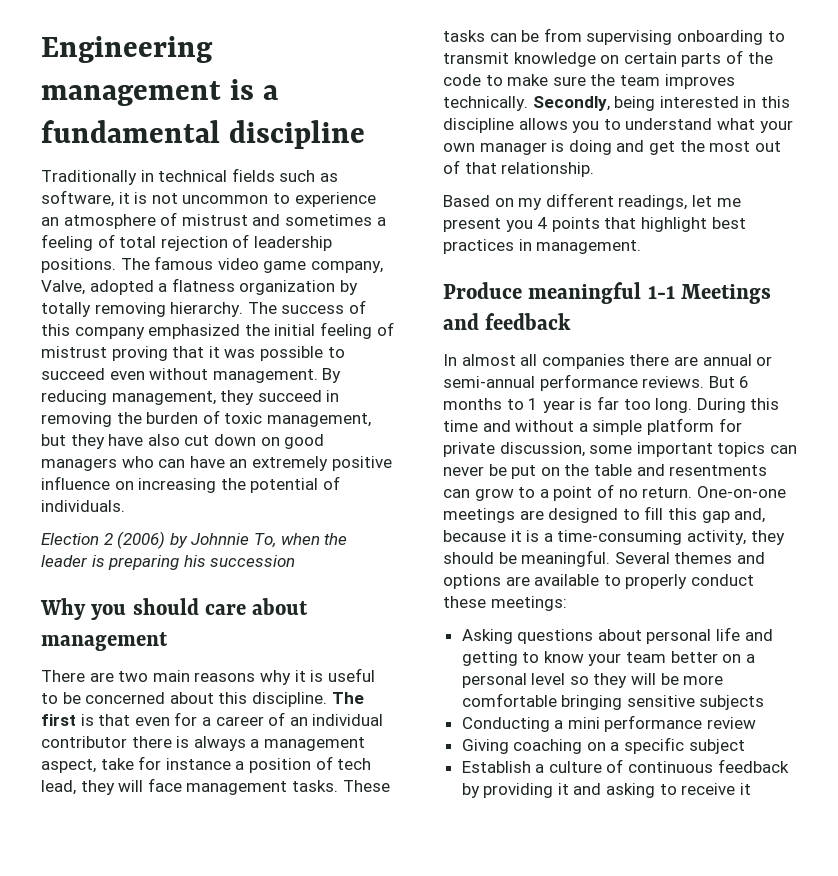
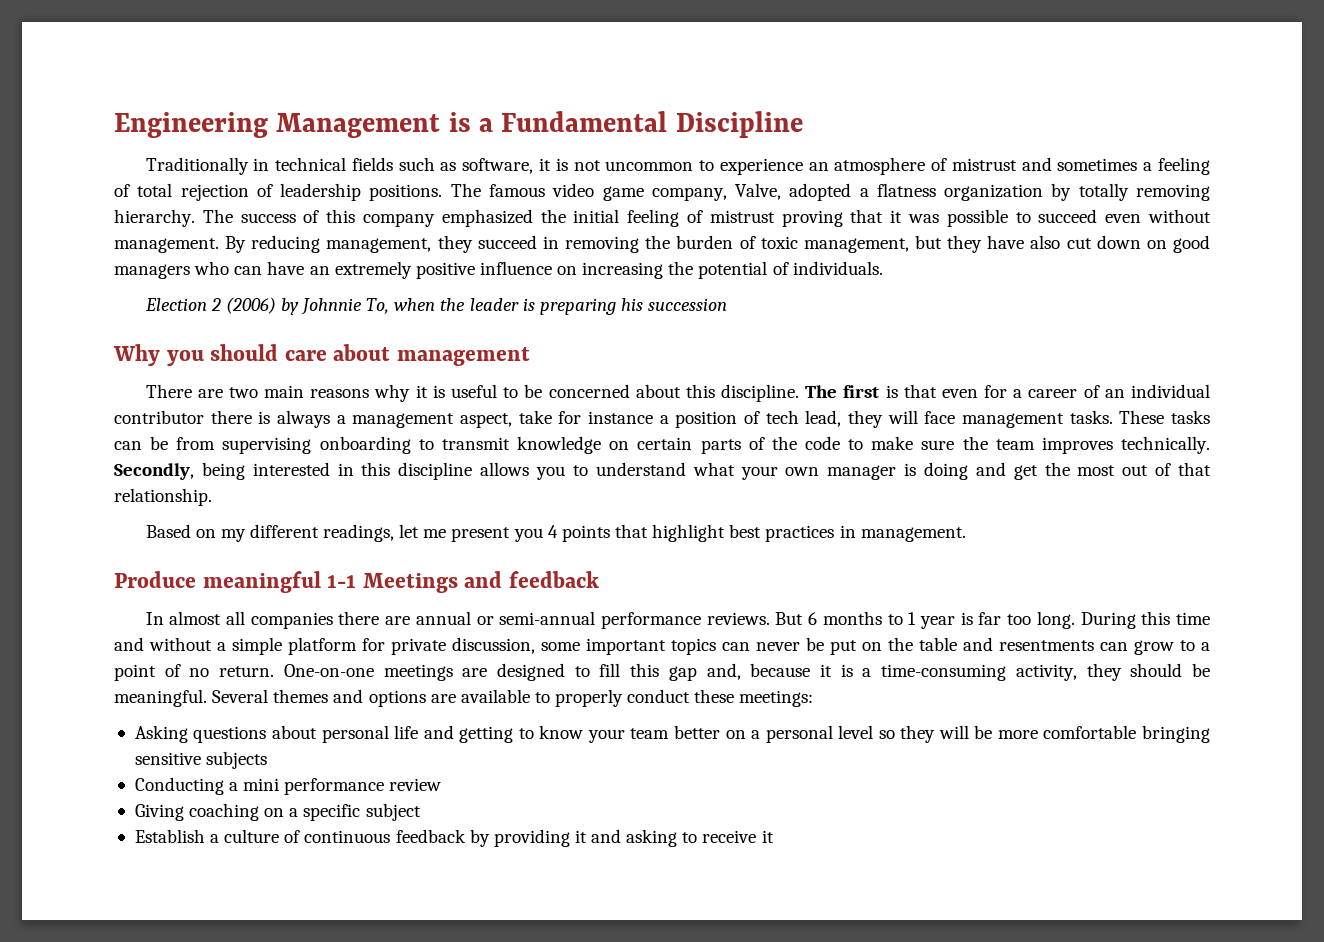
- Engineering management is a fundamental discipline
+ Engineering Management is a Fundamental Discipline

